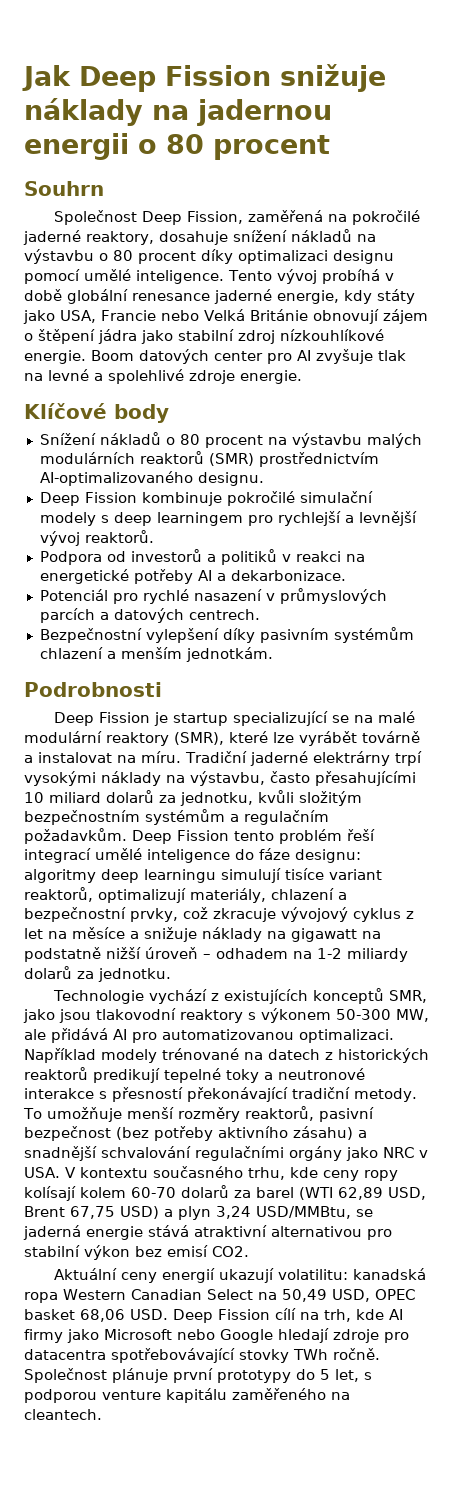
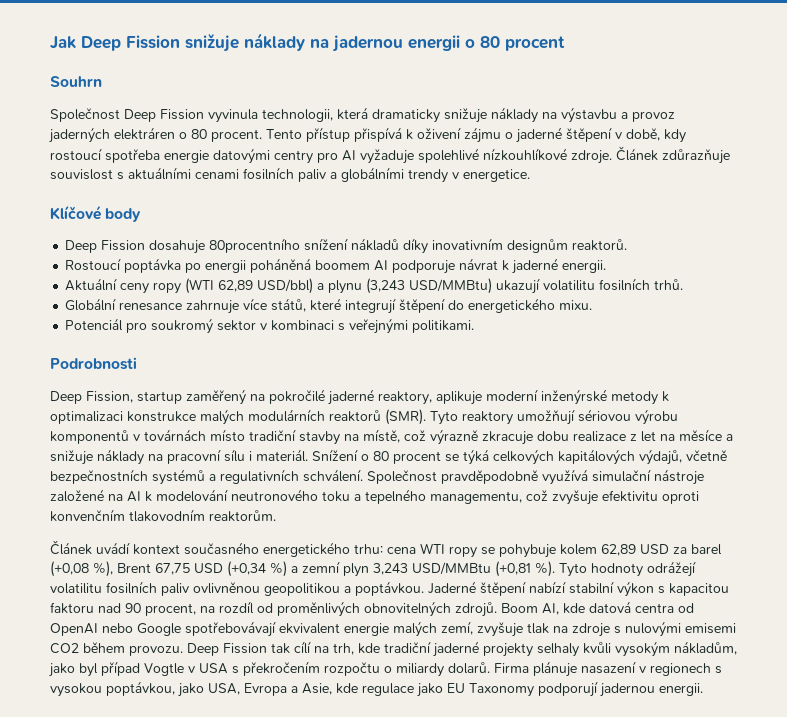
- Společnost Deep Fission, zaměřená na pokročilé jaderné reaktory, dosahuje snížení nákladů na výstavbu o 80 procent díky optimalizaci designu pomocí umělé inteligence. Tento vývoj probíhá v době globální renesance jaderné energie, kdy státy jako USA, Francie nebo Velká Británie obnovují zájem o štěpení jádra jako stabilní zdroj nízkouhlíkové energie. Boom datových center pro AI zvyšuje tlak na levné a spolehlivé zdroje energie.
+ Společnost Deep Fission vyvinula technologii, která dramaticky snižuje náklady na výstavbu a provoz jaderných elektráren o 80 procent. Tento přístup přispívá k oživení zájmu o jaderné štěpení v době, kdy rostoucí spotřeba energie datovými centry pro AI vyžaduje spolehlivé nízkouhlíkové zdroje. Článek zdůrazňuje souvislost s aktuálními cenami fosilních paliv a globálními trendy v energetice.
  Klíčové body
- Snížení nákladů o 80 procent na výstavbu malých modulárních reaktorů (SMR) prostřednictvím AI-optimalizovaného designu.
- Deep Fission kombinuje pokročilé simulační modely s deep learningem pro rychlejší a levnější vývoj reaktorů.
- Podpora od investorů a politiků v reakci na energetické potřeby AI a dekarbonizace.
- Potenciál pro rychlé nasazení v průmyslových parcích a datových centrech.
- Bezpečnostní vylepšení díky pasivním systémům chlazení a menším jednotkám.
+ Deep Fission dosahuje 80procentního snížení nákladů díky inovativním designům reaktorů.
+ Rostoucí poptávka po energii poháněná boomem AI podporuje návrat k jaderné energii.
+ Aktuální ceny ropy (WTI 62,89 USD/bbl) a plynu (3,243 USD/MMBtu) ukazují volatilitu fosilních trhů.
+ Globální renesance zahrnuje více států, které integrují štěpení do energetického mixu.
+ Potenciál pro soukromý sektor v kombinaci s veřejnými politikami.
  Podrobnosti
- Deep Fission je startup specializující se na malé modulární reaktory (SMR), které lze vyrábět továrně a instalovat na míru. Tradiční jaderné elektrárny trpí vysokými náklady na výstavbu, často přesahujícími 10 miliard dolarů za jednotku, kvůli složitým bezpečnostním systémům a regulačním požadavkům. Deep Fission tento problém řeší integrací umělé inteligence do fáze designu: algoritmy deep learningu simulují tisíce variant reaktorů, optimalizují materiály, chlazení a bezpečnostní prvky, což zkracuje vývojový cyklus z let na měsíce a snižuje náklady na gigawatt na podstatně nižší úroveň – odhadem na 1-2 miliardy dolarů za jednotku.
- Technologie vychází z existujících konceptů SMR, jako jsou tlakovodní reaktory s výkonem 50-300 MW, ale přidává AI pro automatizovanou optimalizaci. Například modely trénované na datech z historických reaktorů predikují tepelné toky a neutronové interakce s přesností překonávající tradiční metody. To umožňuje menší rozměry reaktorů, pasivní bezpečnost (bez potřeby aktivního zásahu) a snadnější schvalování regulačními orgány jako NRC v USA. V kontextu současného trhu, kde ceny ropy kolísají kolem 60-70 dolarů za barel (WTI 62,89 USD, Brent 67,75 USD) a plyn 3,24 USD/MMBtu, se jaderná energie stává atraktivní alternativou pro stabilní výkon bez emisí CO2.
- Aktuální ceny energií ukazují volatilitu: kanadská ropa Western Canadian Select na 50,49 USD, OPEC basket 68,06 USD. Deep Fission cílí na trh, kde AI firmy jako Microsoft nebo Google hledají zdroje pro datacentra spotřebovávající stovky TWh ročně. Společnost plánuje první prototypy do 5 let, s podporou venture kapitálu zaměřeného na cleantech.
+ Deep Fission, startup zaměřený na pokročilé jaderné reaktory, aplikuje moderní inženýrské metody k optimalizaci konstrukce malých modulárních reaktorů (SMR). Tyto reaktory umožňují sériovou výrobu komponentů v továrnách místo tradiční stavby na místě, což výrazně zkracuje dobu realizace z let na měsíce a snižuje náklady na pracovní sílu i materiál. Snížení o 80 procent se týká celkových kapitálových výdajů, včetně bezpečnostních systémů a regulativních schválení. Společnost pravděpodobně využívá simulační nástroje založené na AI k modelování neutronového toku a tepelného managementu, což zvyšuje efektivitu oproti konvenčním tlakovodním reaktorům.
+ Článek uvádí kontext současného energetického trhu: cena WTI ropy se pohybuje kolem 62,89 USD za barel (+0,08 %), Brent 67,75 USD (+0,34 %) a zemní plyn 3,243 USD/MMBtu (+0,81 %). Tyto hodnoty odrážejí volatilitu fosilních paliv ovlivněnou geopolitikou a poptávkou. Jaderné štěpení nabízí stabilní výkon s kapacitou faktoru nad 90 procent, na rozdíl od proměnlivých obnovitelných zdrojů. Boom AI, kde datová centra od OpenAI nebo Google spotřebovávají ekvivalent energie malých zemí, zvyšuje tlak na zdroje s nulovými emisemi CO2 během provozu. Deep Fission tak cílí na trh, kde tradiční jaderné projekty selhaly kvůli vysokým nákladům, jako byl případ Vogtle v USA s překročením rozpočtu o miliardy dolarů. Firma plánuje nasazení v regionech s vysokou poptávkou, jako USA, Evropa a Asie, kde regulace jako EU Taxonomy podporují jadernou energii.

